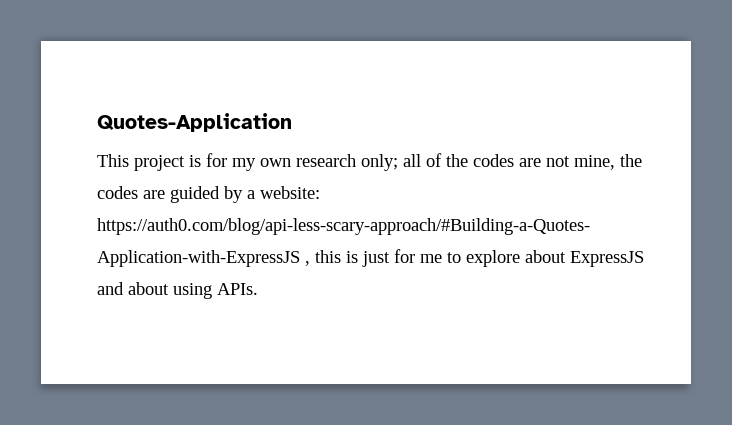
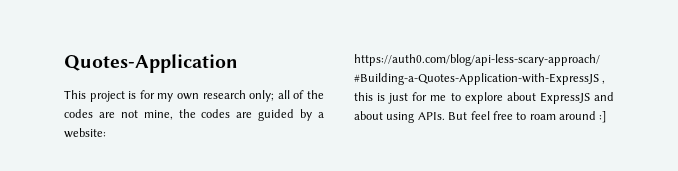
+ But feel free to roam around :]

